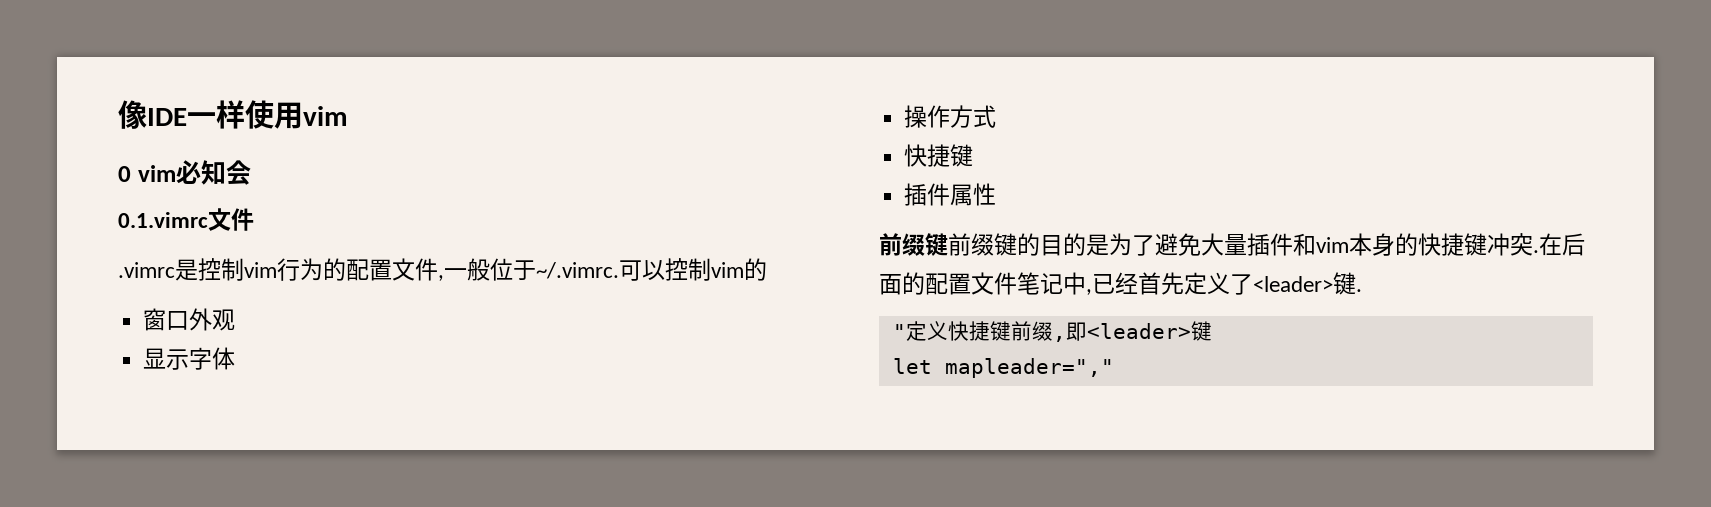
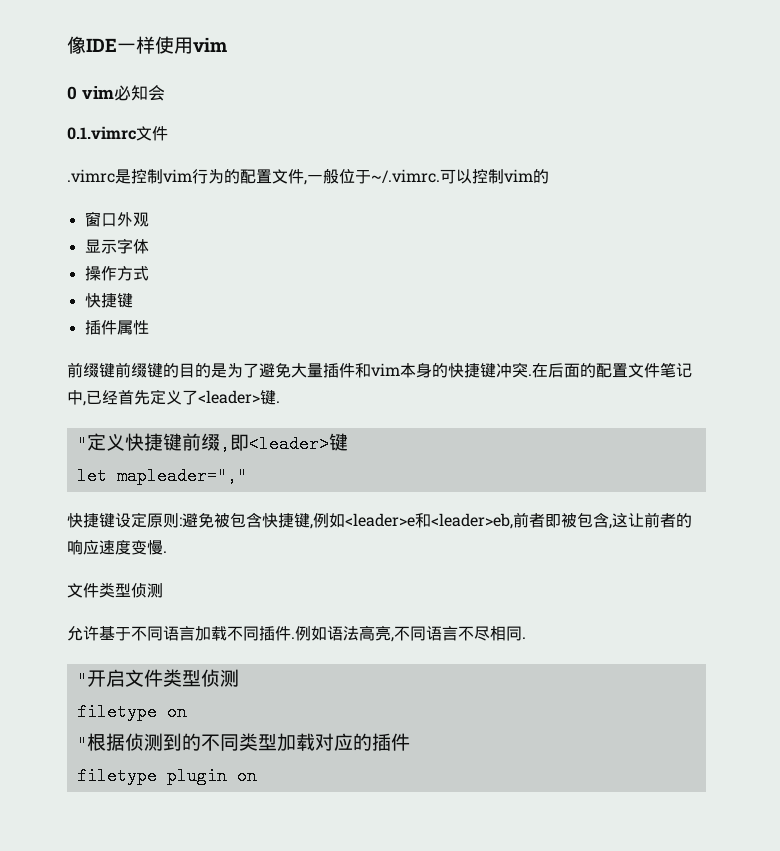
+ 快捷键设定原则:避免被包含快捷键,例如<leader>e和<leader>eb,前者即被包含,这让前者的响应速度变慢.
+ 文件类型侦测
+ 允许基于不同语言加载不同插件.例如语法高亮,不同语言不尽相同.
+ "开启文件类型侦测
+ filetype on
+ "根据侦测到的不同类型加载对应的插件
+ filetype plugin on

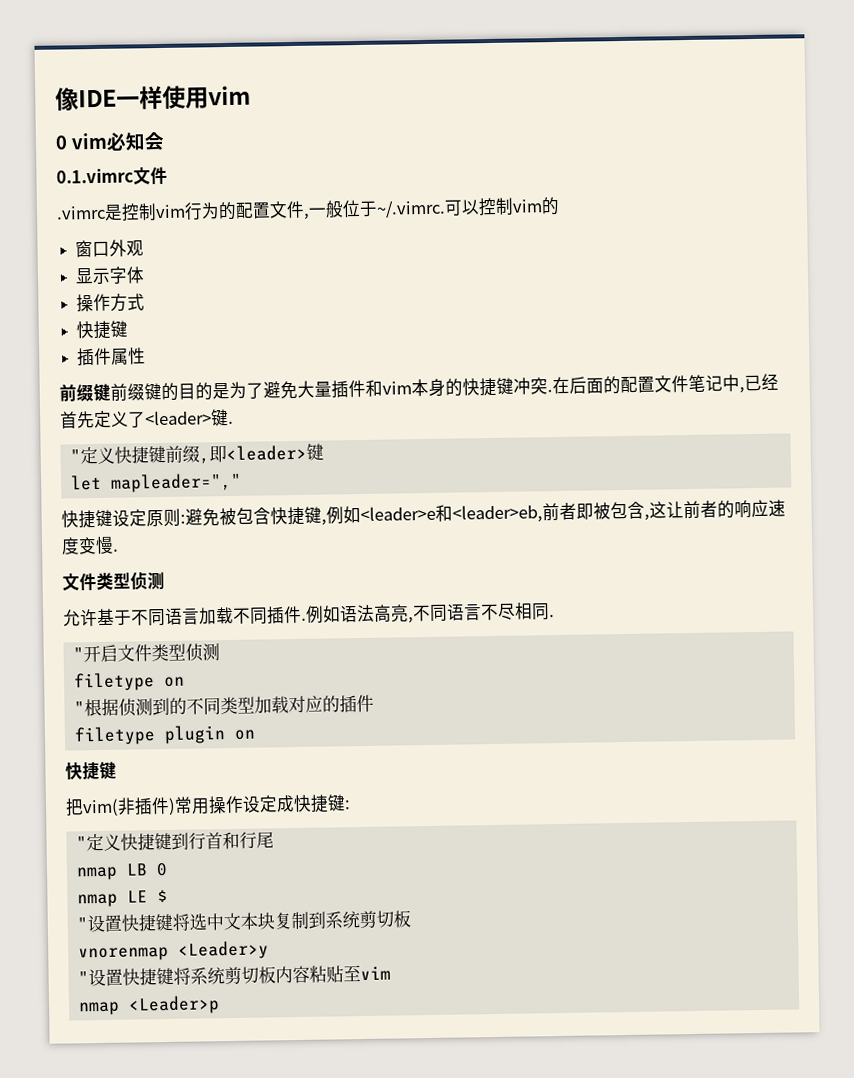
  filetype plugin on
+ 快捷键
+ 把vim(非插件)常用操作设定成快捷键:
+ "定义快捷键到行首和行尾
+ nmap LB 0
+ nmap LE $
+ "设置快捷键将选中文本块复制到系统剪切板
+ vnorenmap <Leader>y
+ "设置快捷键将系统剪切板内容粘贴至vim
+ nmap <Leader>p

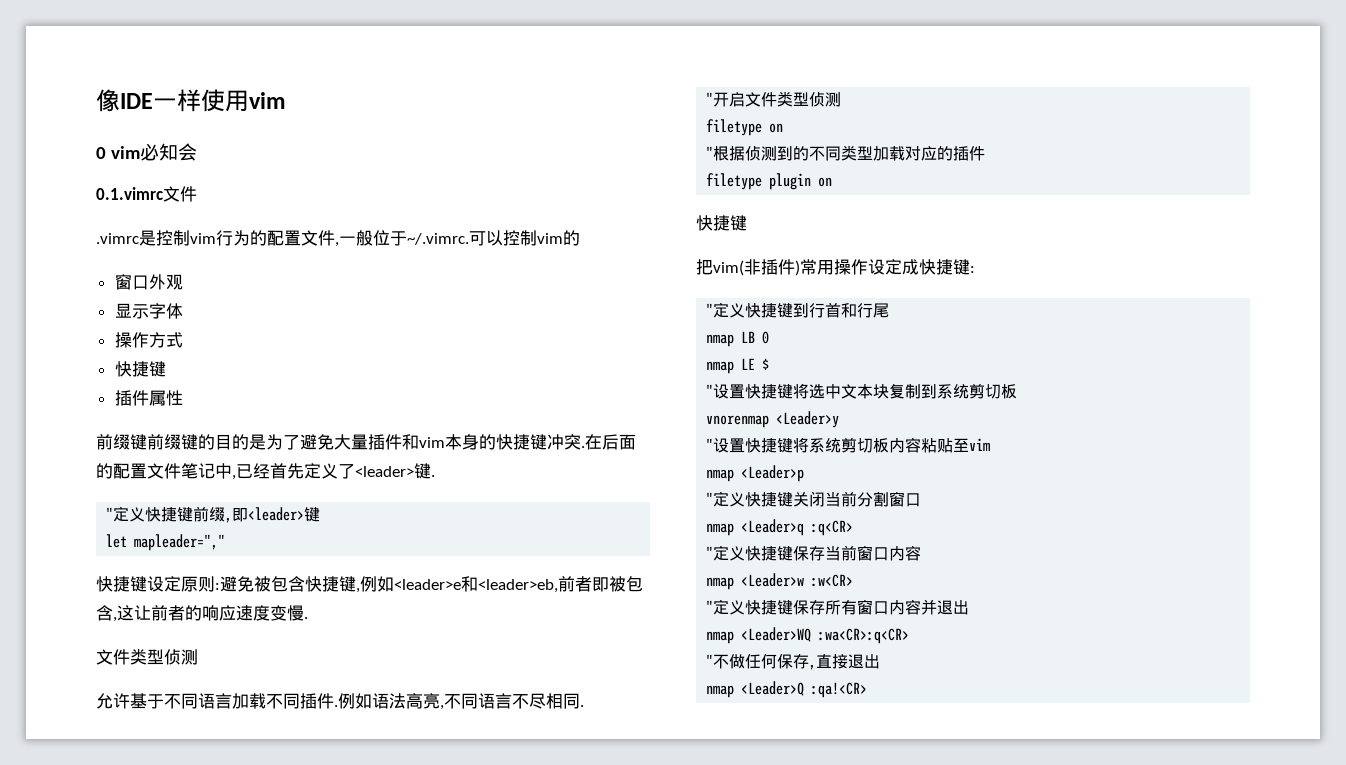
+ "定义快捷键关闭当前分割窗口
+ nmap <Leader>q :q<CR>
+ "定义快捷键保存当前窗口内容
+ nmap <Leader>w :w<CR>
+ "定义快捷键保存所有窗口内容并退出
+ nmap <Leader>WQ :wa<CR>:q<CR>
+ "不做任何保存,直接退出
+ nmap <Leader>Q :qa!<CR>

